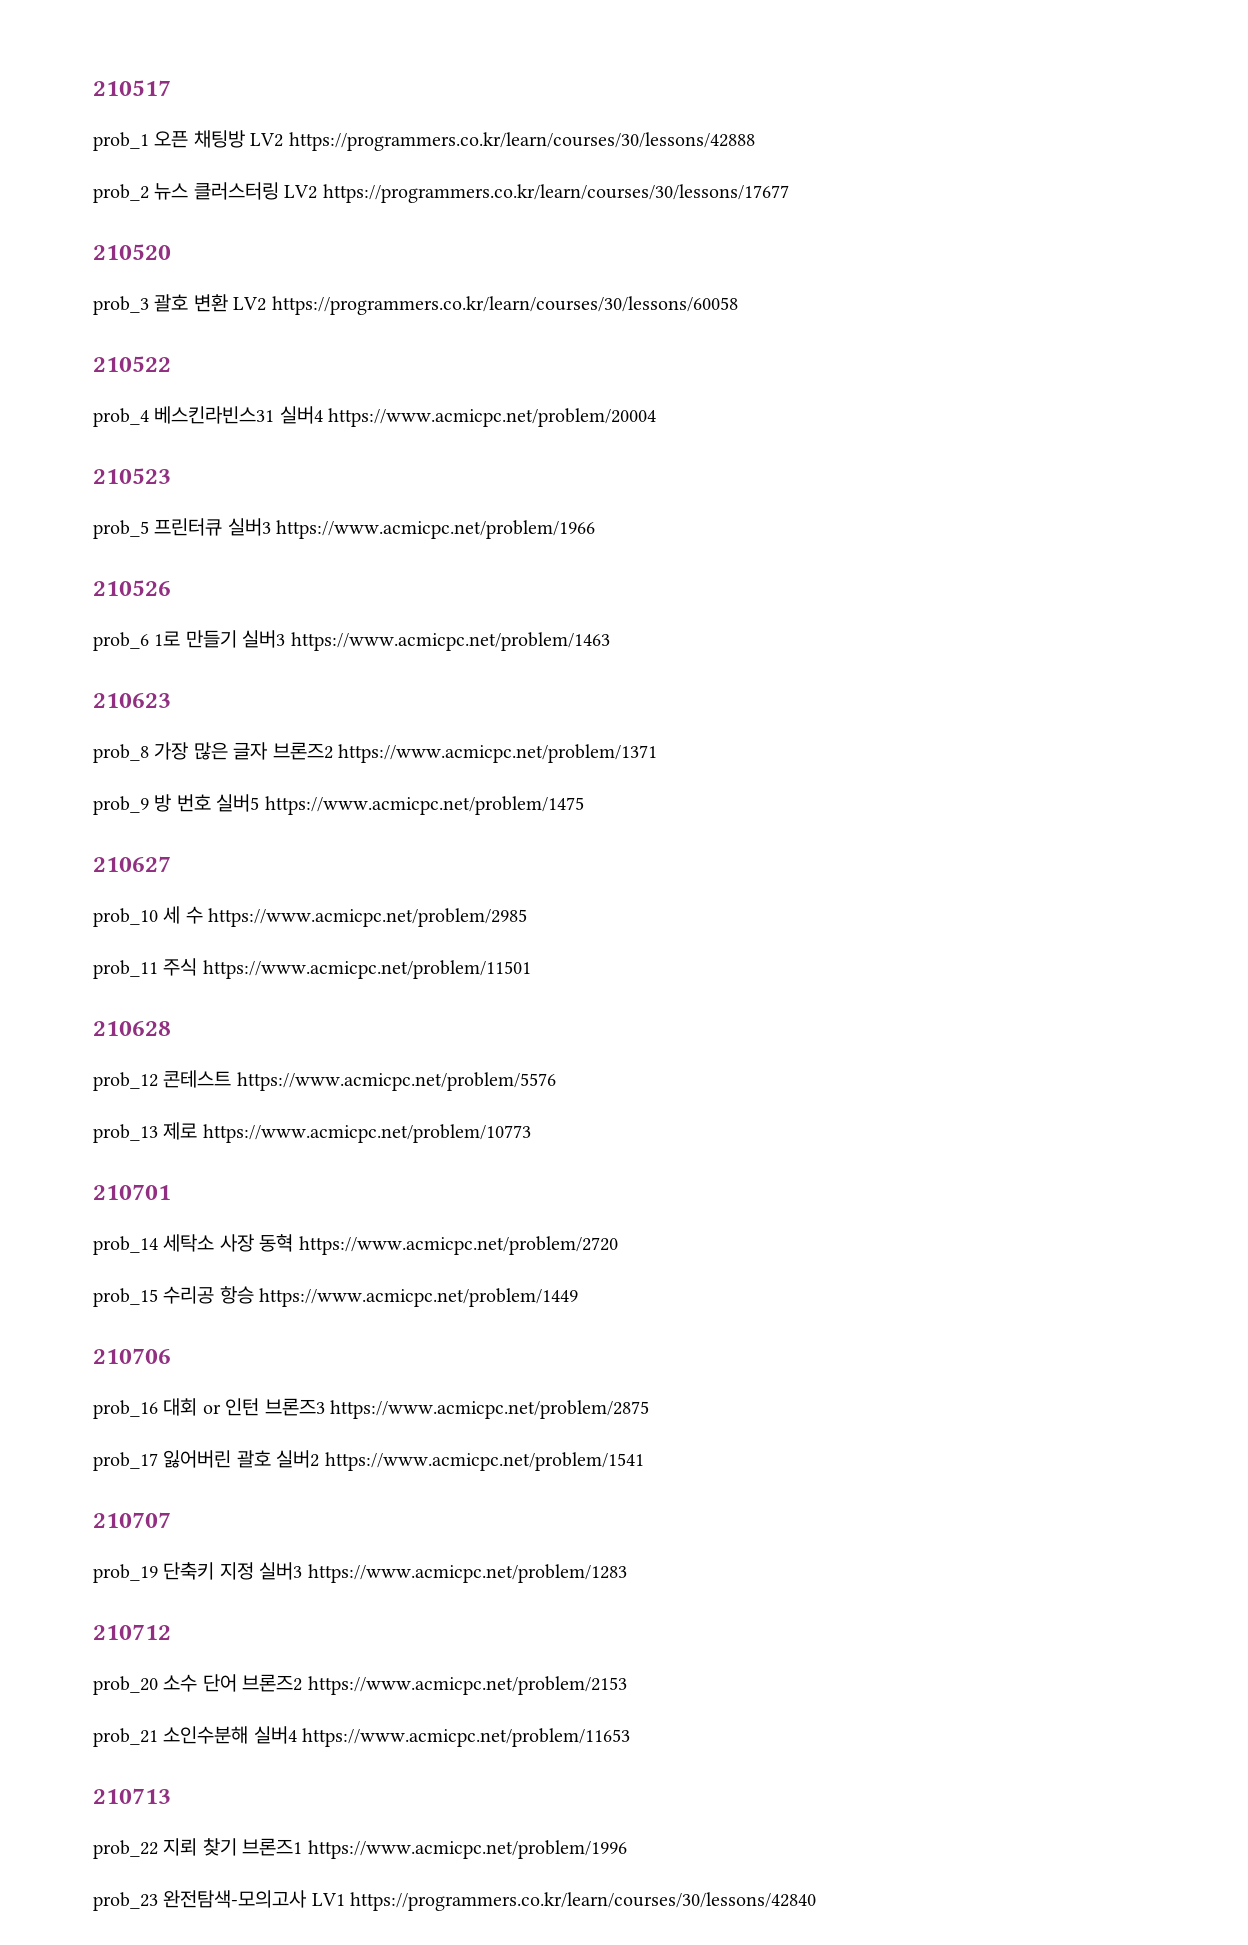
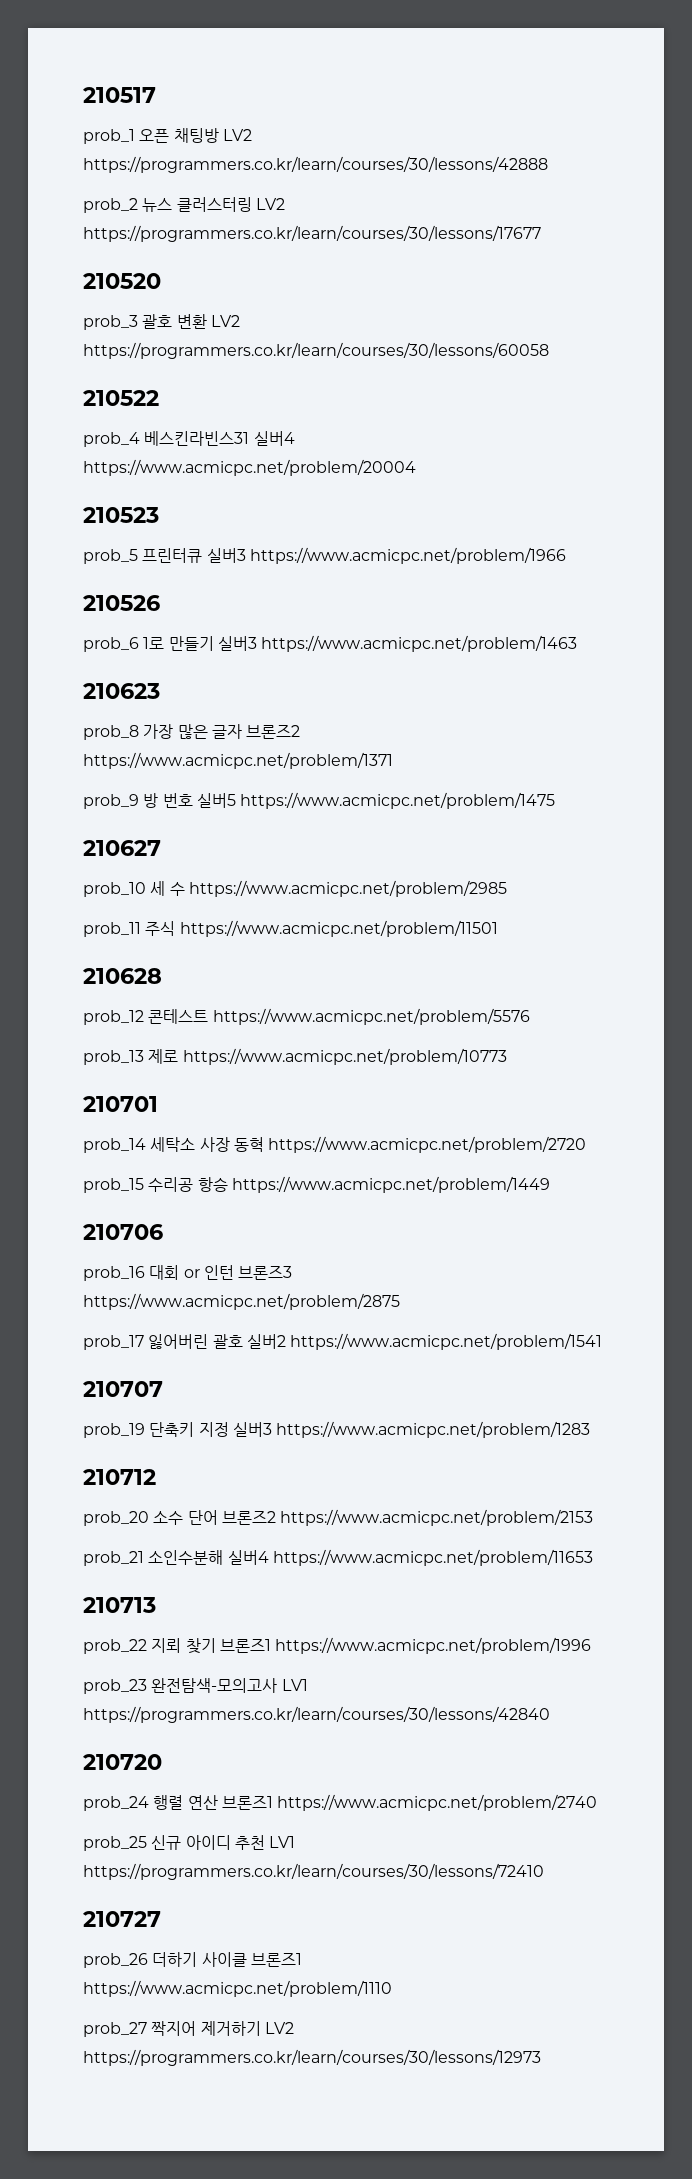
+ 210720
+ prob_24 행렬 연산 브론즈1 https://www.acmicpc.net/problem/2740
+ prob_25 신규 아이디 추천 LV1 https://programmers.co.kr/learn/courses/30/lessons/72410
+ 210727
+ prob_26 더하기 사이클 브론즈1 https://www.acmicpc.net/problem/1110
+ prob_27 짝지어 제거하기 LV2 https://programmers.co.kr/learn/courses/30/lessons/12973

